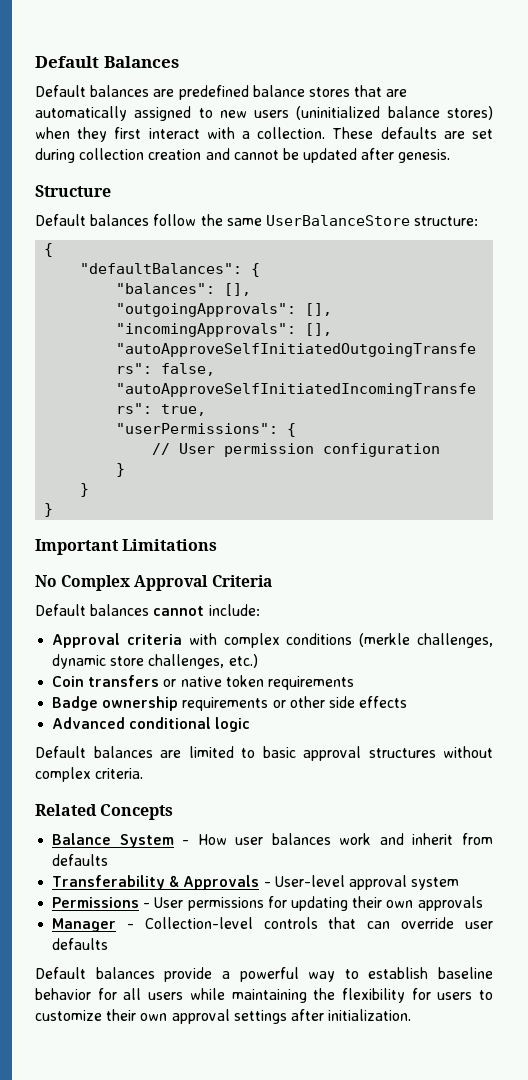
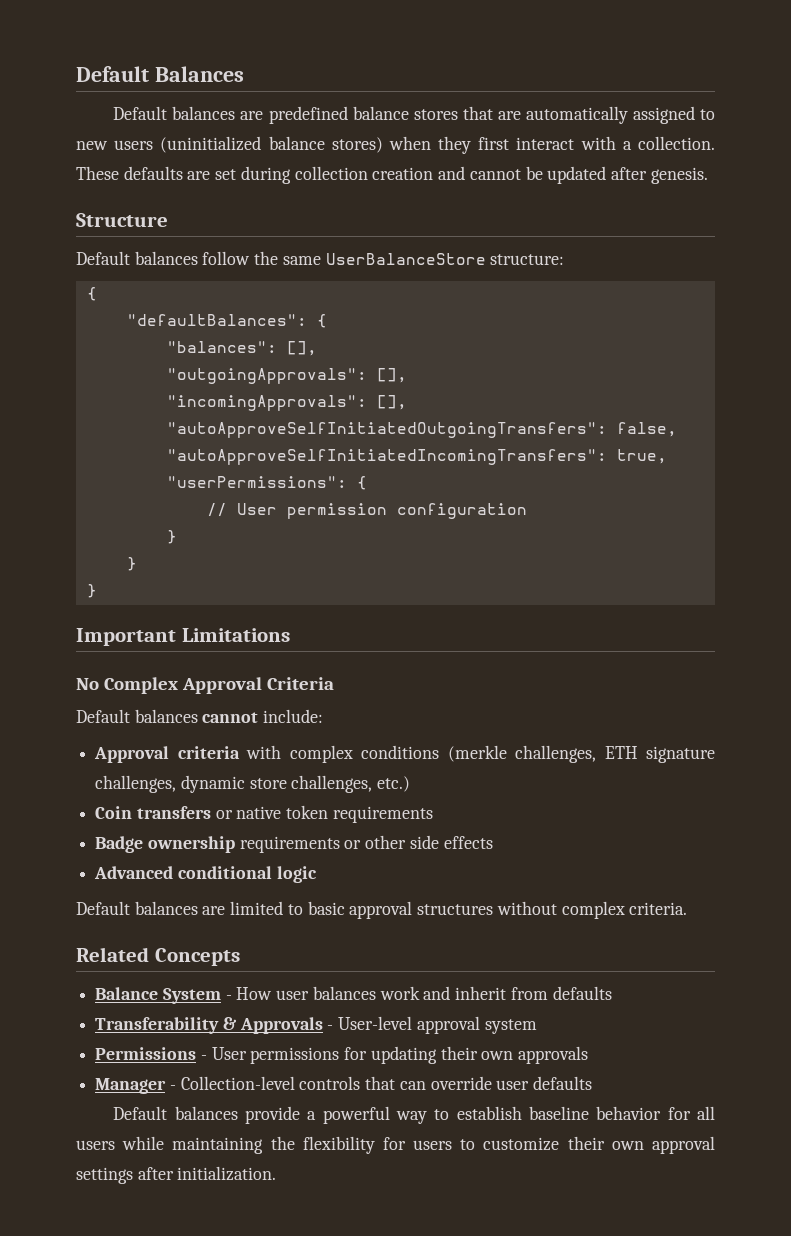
- Approval criteria with complex conditions (merkle challenges, dynamic store challenges, etc.)
+ Approval criteria with complex conditions (merkle challenges, ETH signature challenges, dynamic store challenges, etc.)

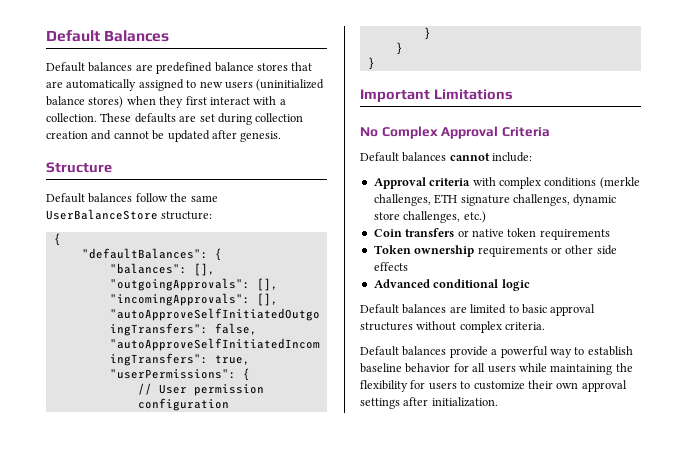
- Badge ownership requirements or other side effects
+ Token ownership requirements or other side effects
- Related Concepts
- Balance System - How user balances work and inherit from defaults
- Transferability & Approvals - User-level approval system
- Permissions - User permissions for updating their own approvals
- Manager - Collection-level controls that can override user defaults

